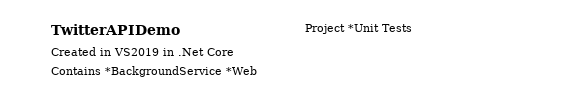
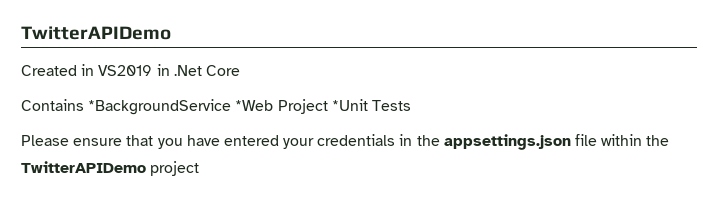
+ Please ensure that you have entered your credentials in the appsettings.json file within the TwitterAPIDemo project

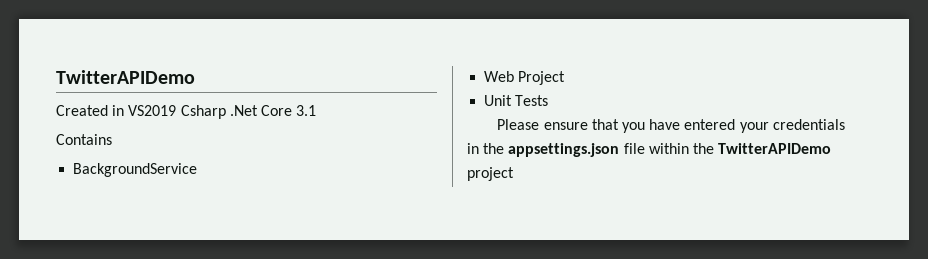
- Created in VS2019 in .Net Core
+ Created in VS2019 Csharp .Net Core 3.1
- Contains *BackgroundService *Web Project *Unit Tests
+ Contains
+ BackgroundService
+ Web Project
+ Unit Tests

